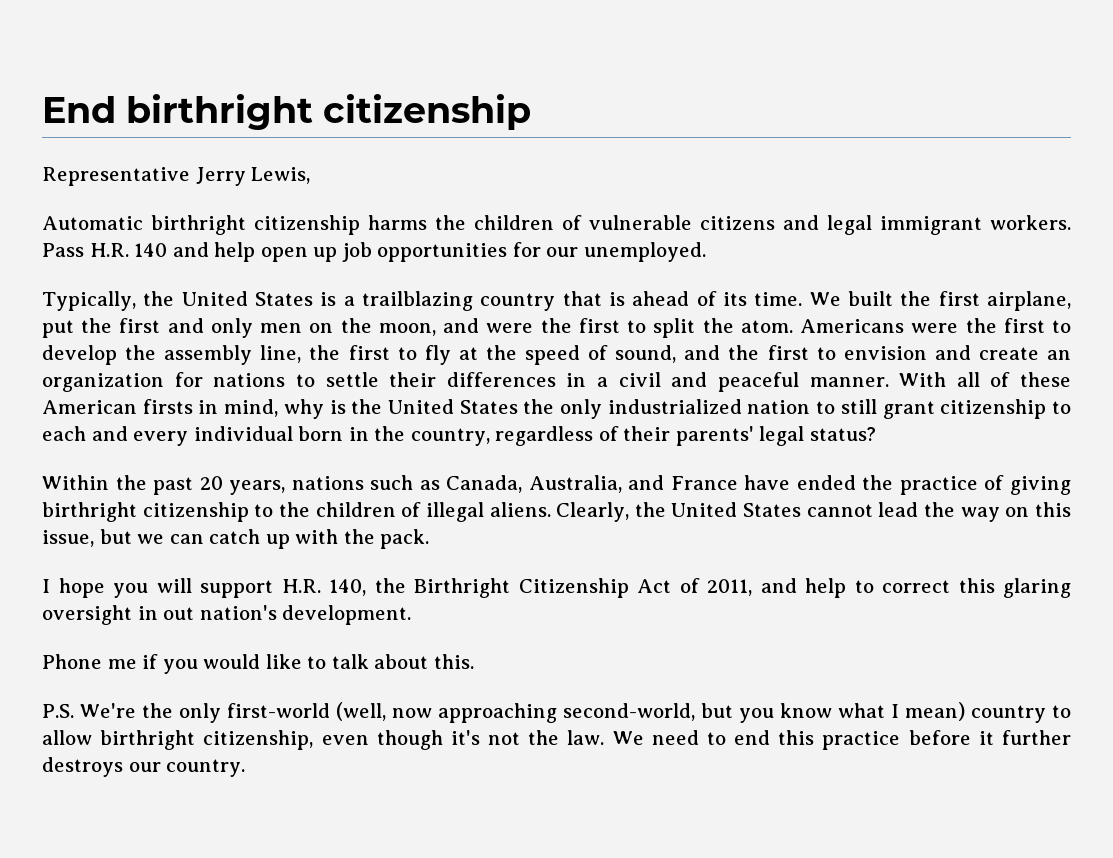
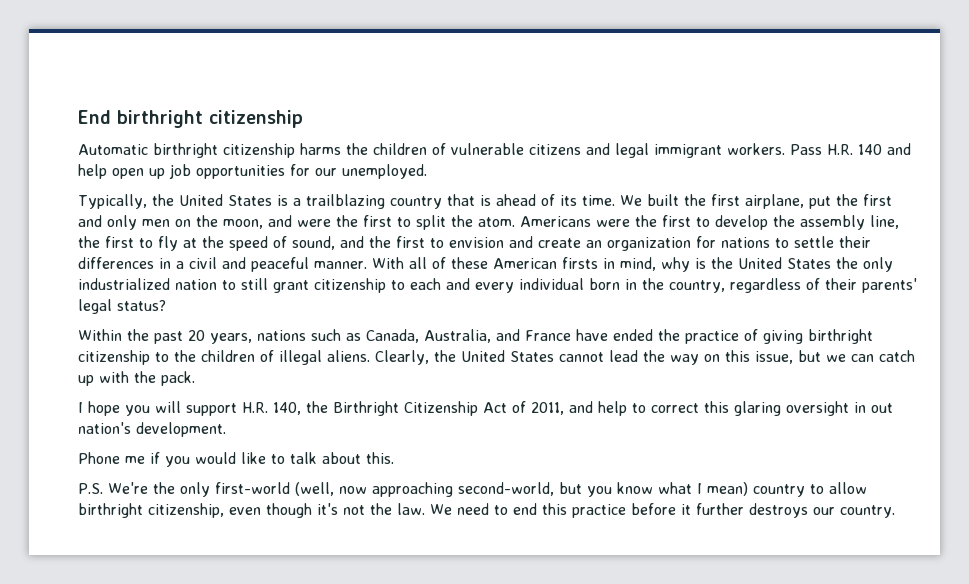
- Representative Jerry Lewis,

